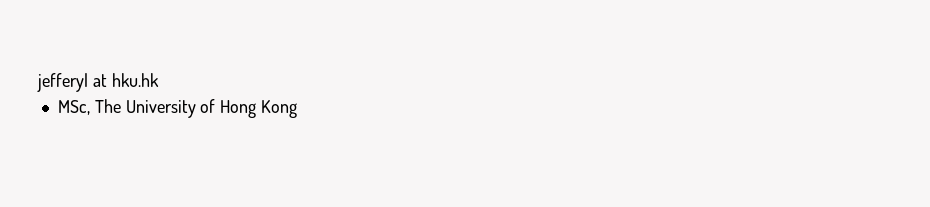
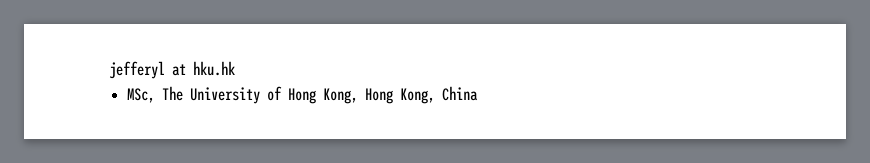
- MSc, The University of Hong Kong
+ MSc, The University of Hong Kong, Hong Kong, China

